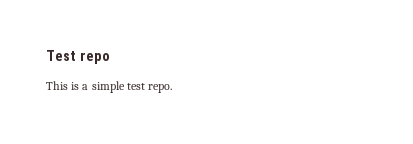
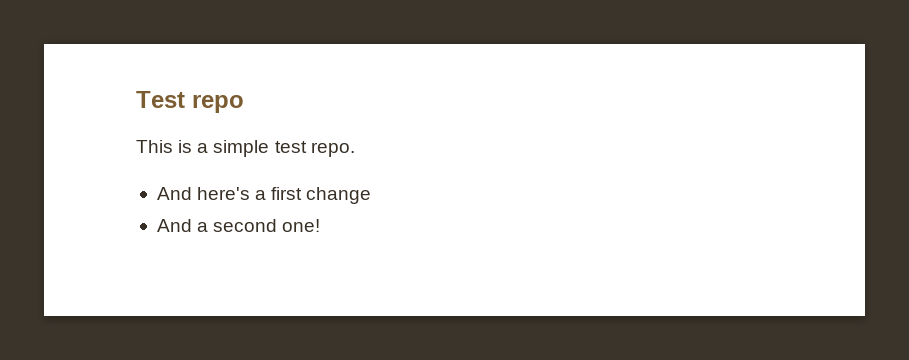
+ And here's a first change
+ And a second one!

